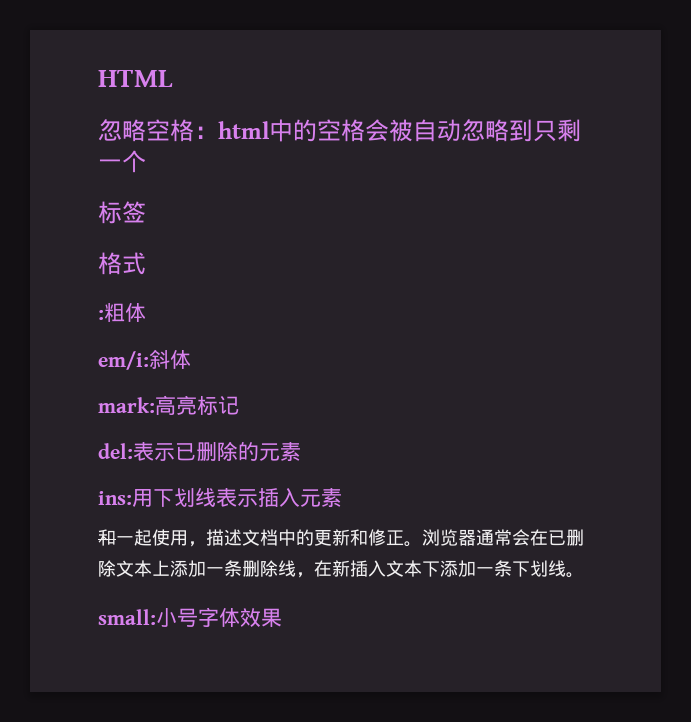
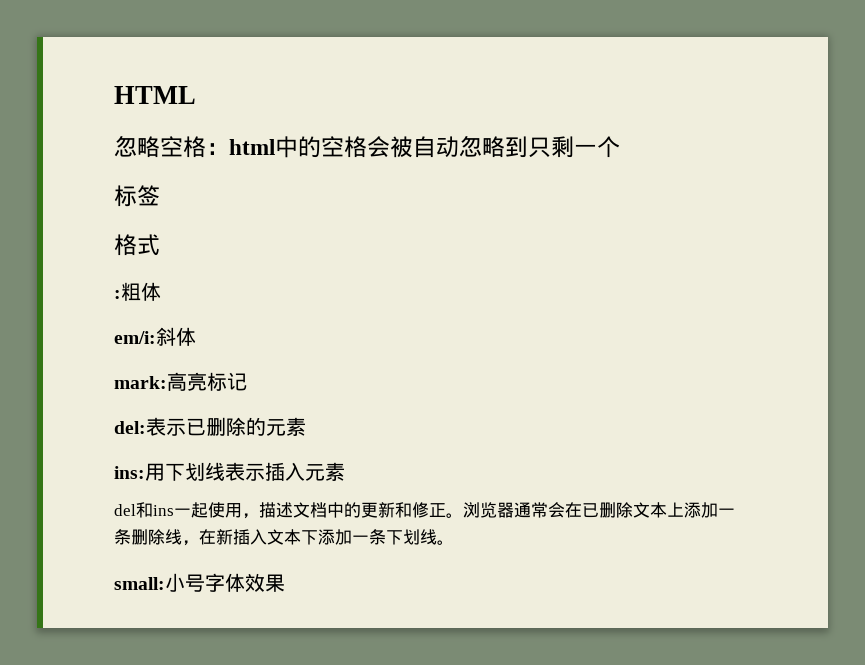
- 和一起使用，描述文档中的更新和修正。
+ del和ins一起使用，描述文档中的更新和修正。

